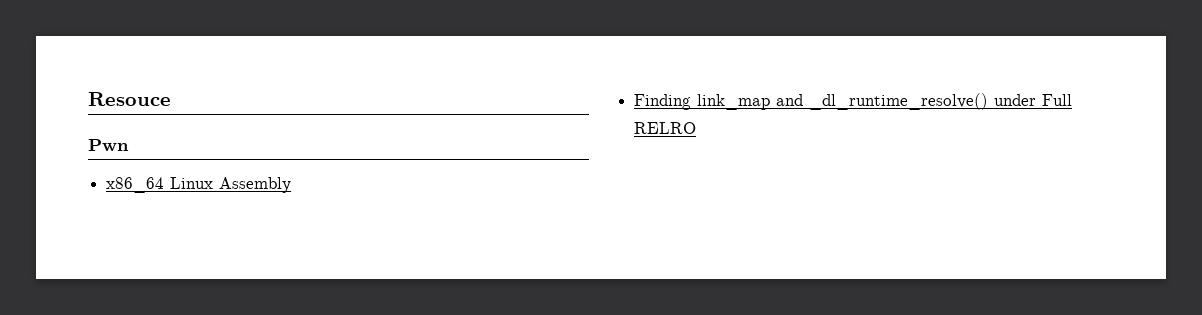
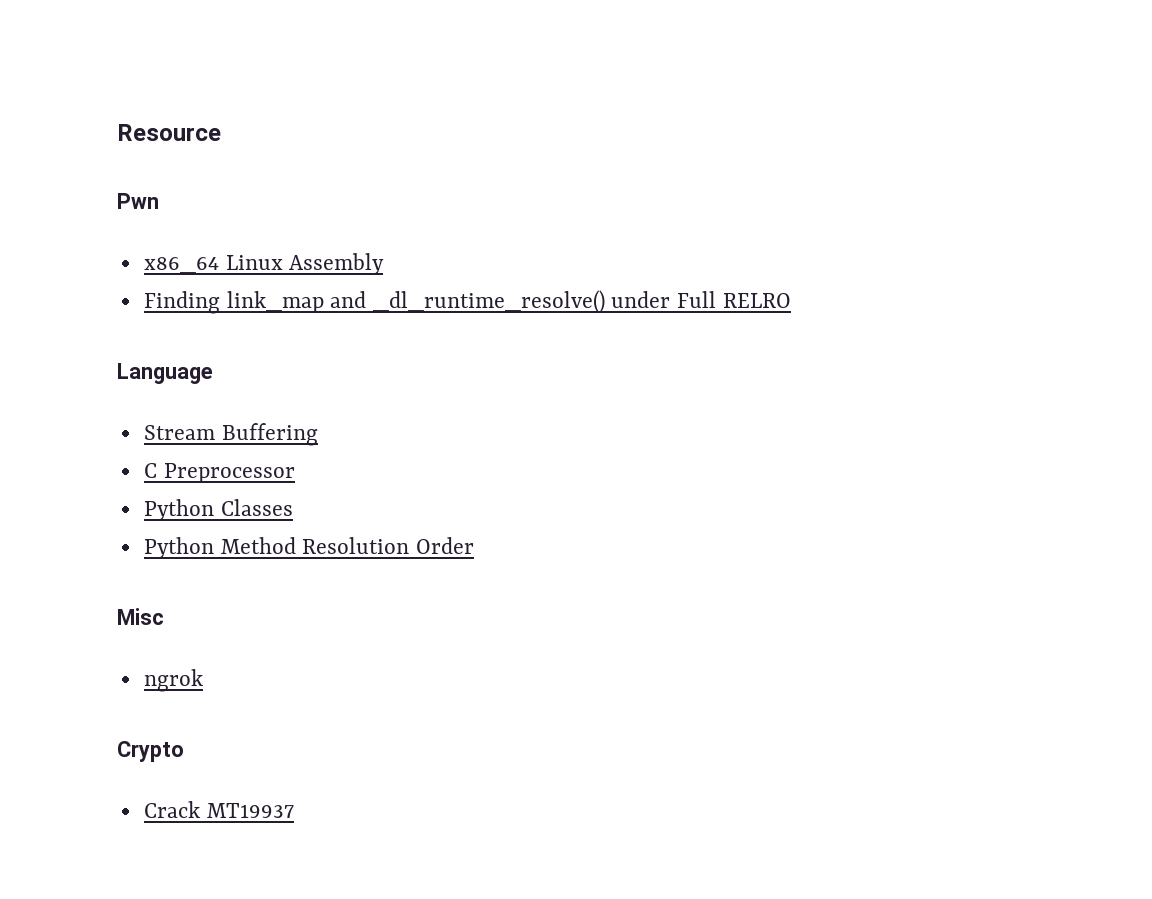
- Resouce
+ Resource
+ Language
+ Stream Buffering
+ C Preprocessor
+ Python Classes
+ Python Method Resolution Order
+ Misc
+ ngrok
+ Crypto
+ Crack MT19937

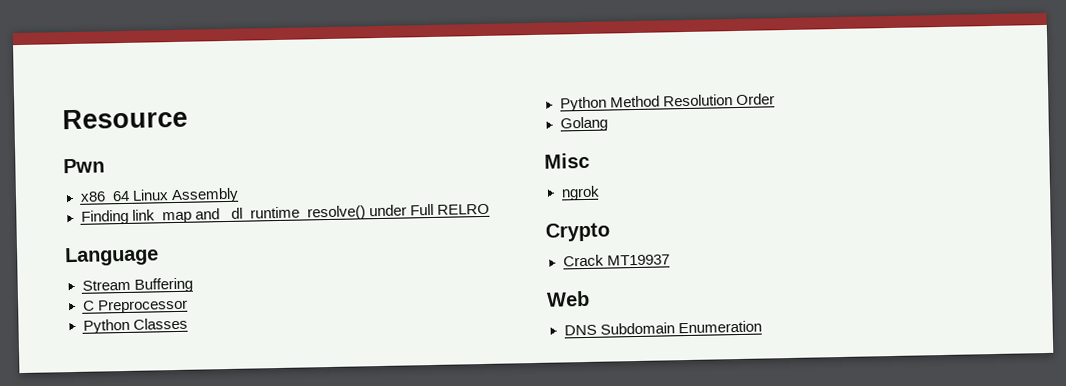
+ Golang
+ Web
+ DNS Subdomain Enumeration

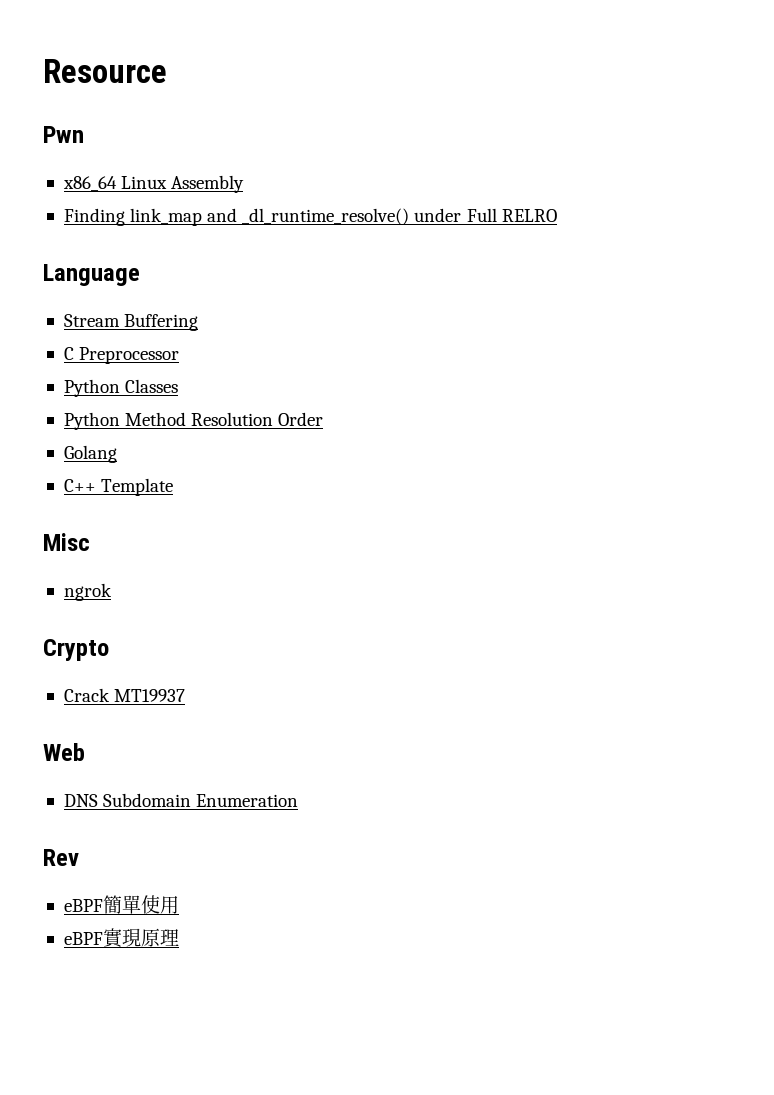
+ C++ Template
+ Rev
+ eBPF簡單使用
+ eBPF實現原理

